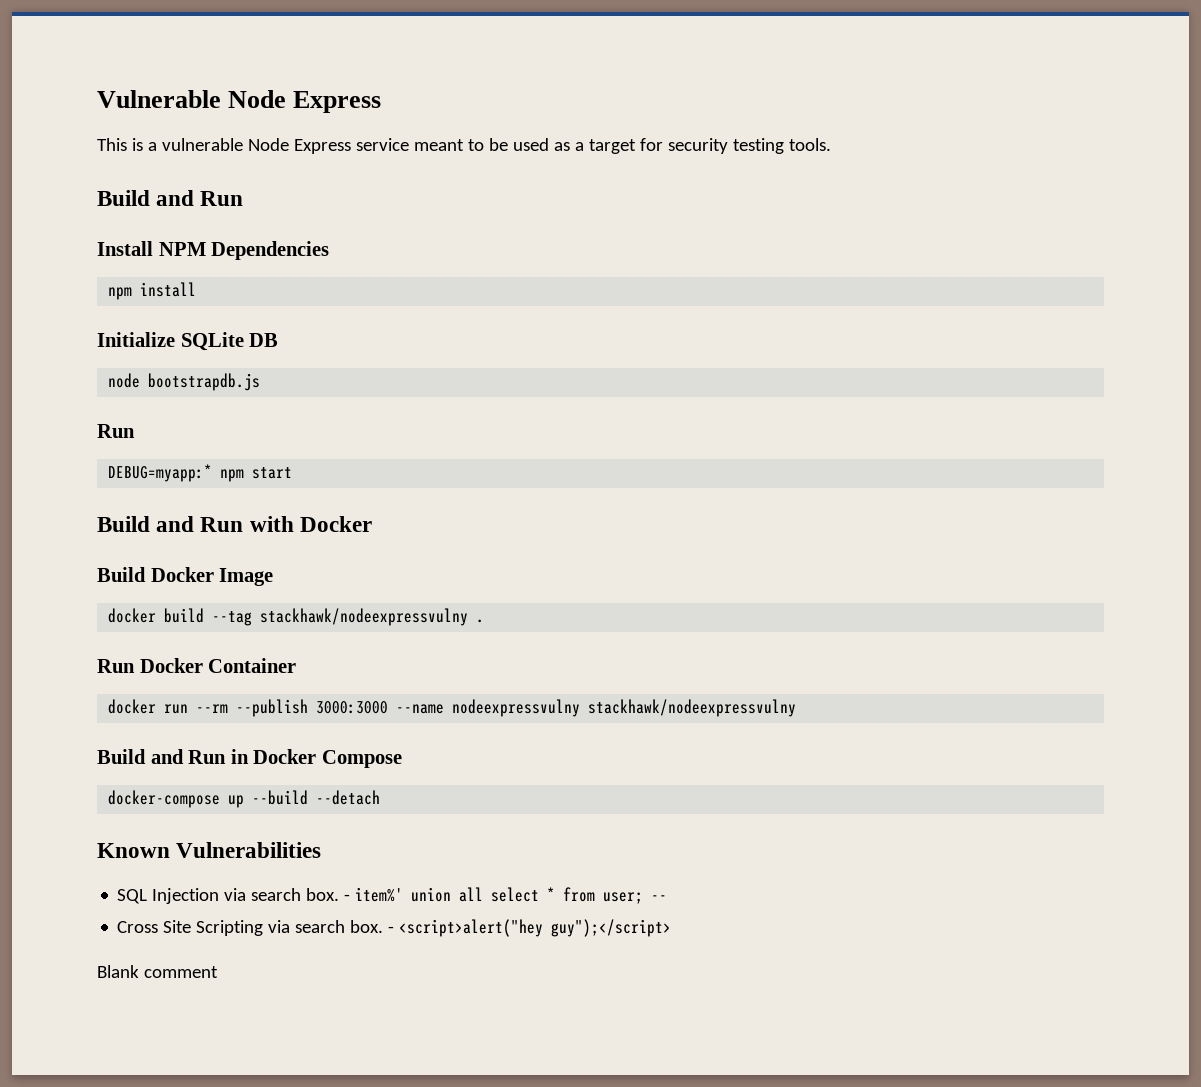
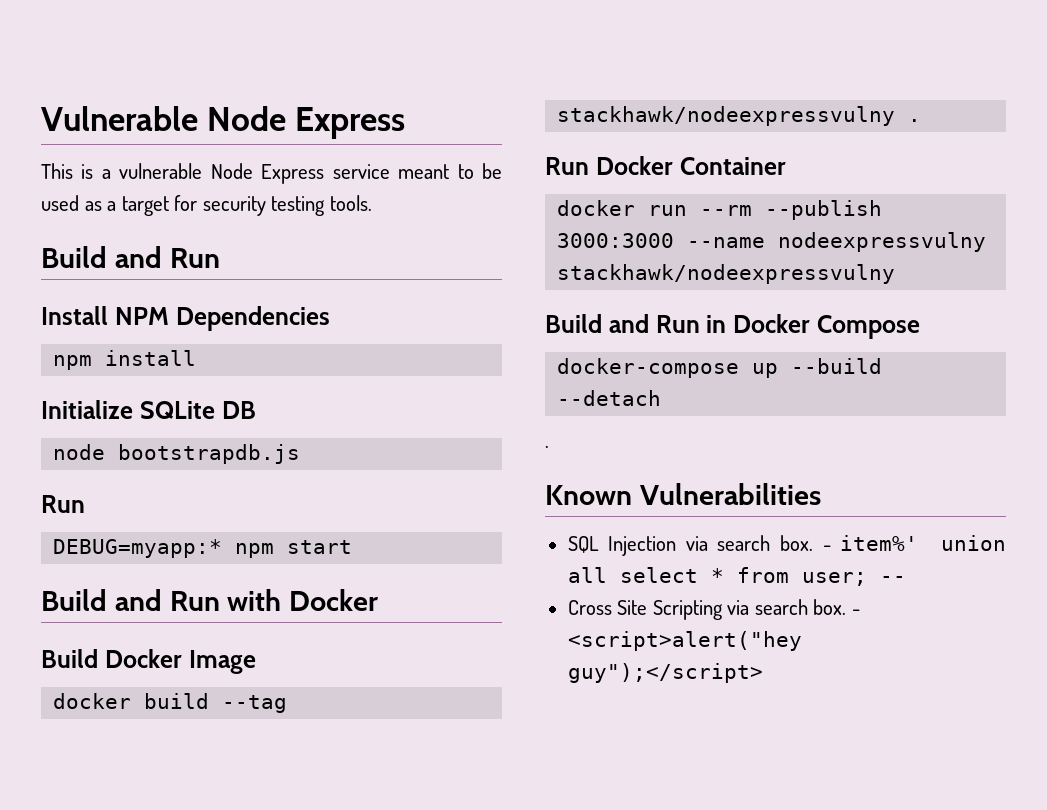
  docker-compose up --build --detach
+ .
- Blank comment

